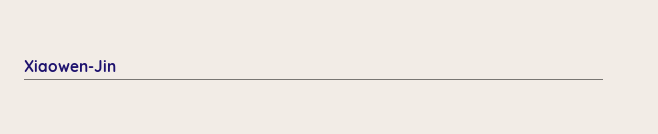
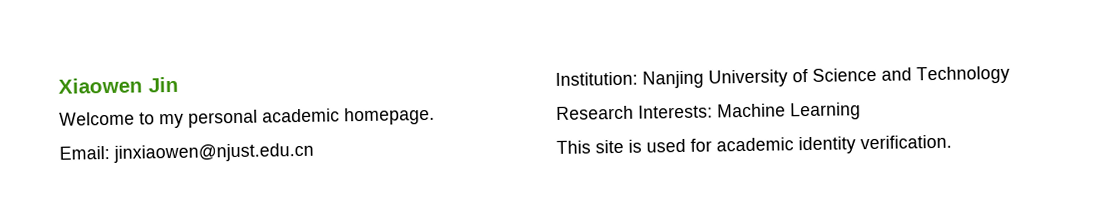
- Xiaowen-Jin
+ Xiaowen Jin
+ Welcome to my personal academic homepage.
+ Email: jinxiaowen@njust.edu.cn
+ Institution: Nanjing University of Science and Technology
+ Research Interests: Machine Learning
+ This site is used for academic identity verification.

